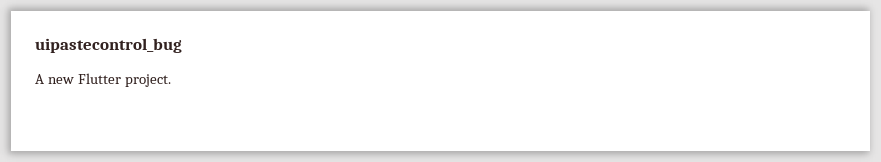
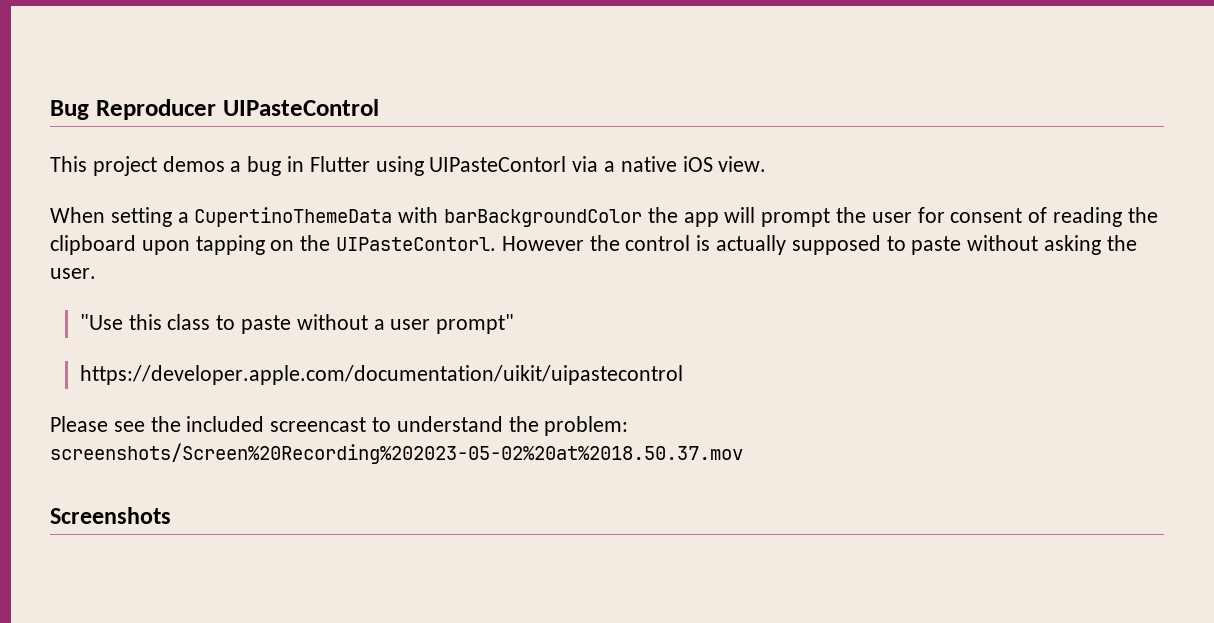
- uipastecontrol_bug
- A new Flutter project.
+ Bug Reproducer UIPasteControl
+ This project demos a bug in Flutter using UIPasteContorl via a native iOS view.
+ When setting a CupertinoThemeData with barBackgroundColor the app will prompt the user for consent of reading the clipboard upon tapping on the UIPasteContorl. However the control is actually supposed to paste without asking the user.
+ "Use this class to paste without a user prompt"
+ https://developer.apple.com/documentation/uikit/uipastecontrol
+ Please see the included screencast to understand the problem: screenshots/Screen%20Recording%202023-05-02%20at%2018.50.37.mov
+ Screenshots

